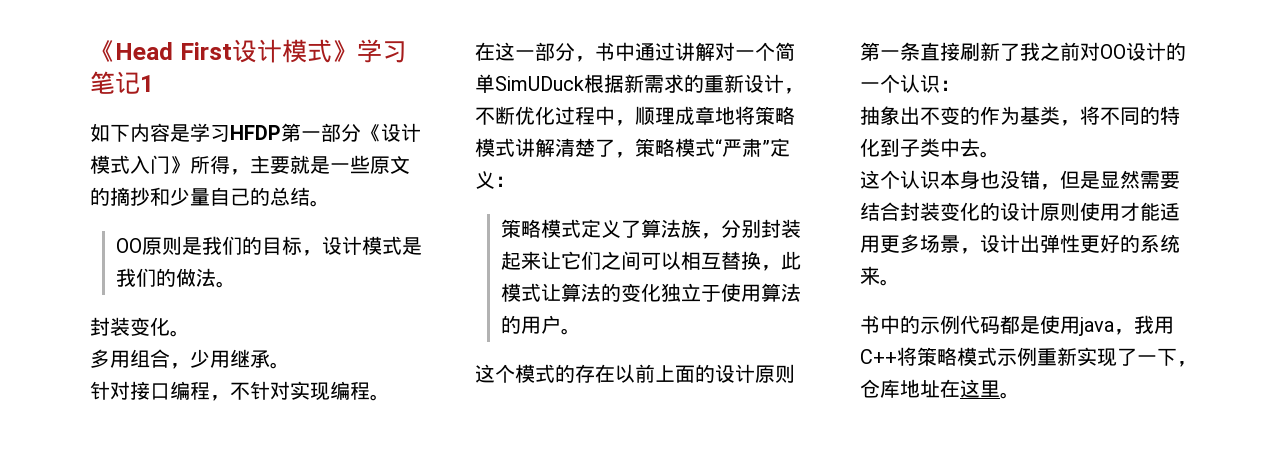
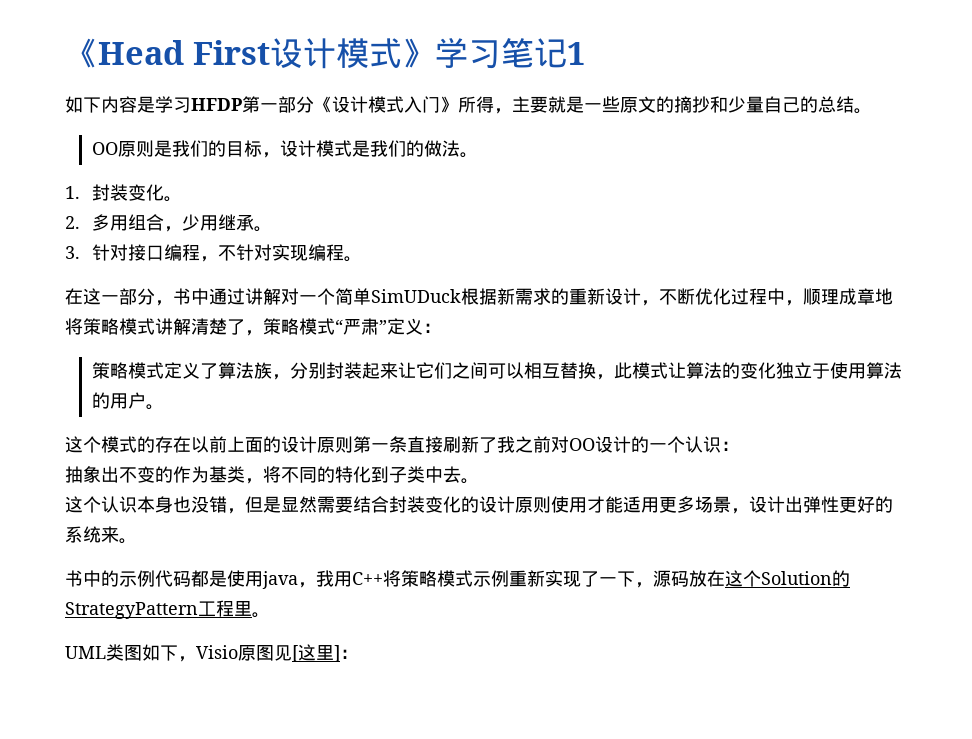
- 封装变化。
+ 1.封装变化。
- 多用组合，少用继承。
+ 2.多用组合，少用继承。
- 针对接口编程，不针对实现编程。
+ 3.针对接口编程，不针对实现编程。
- 书中的示例代码都是使用java，我用C++将策略模式示例重新实现了一下，仓库地址在这里。
+ 书中的示例代码都是使用java，我用C++将策略模式示例重新实现了一下，源码放在这个Solution的StrategyPattern工程里。
+ UML类图如下，Visio原图见[这里]：

